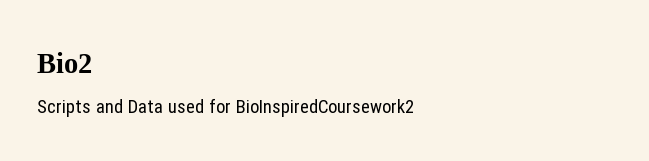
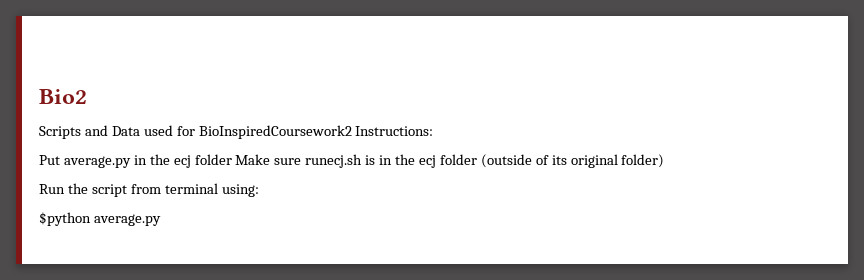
- Scripts and Data used for BioInspiredCoursework2
+ Scripts and Data used for BioInspiredCoursework2 Instructions:
+ Put average.py in the ecj folder Make sure runecj.sh is in the ecj folder (outside of its original folder)
+ Run the script from terminal using:
+ $python average.py

